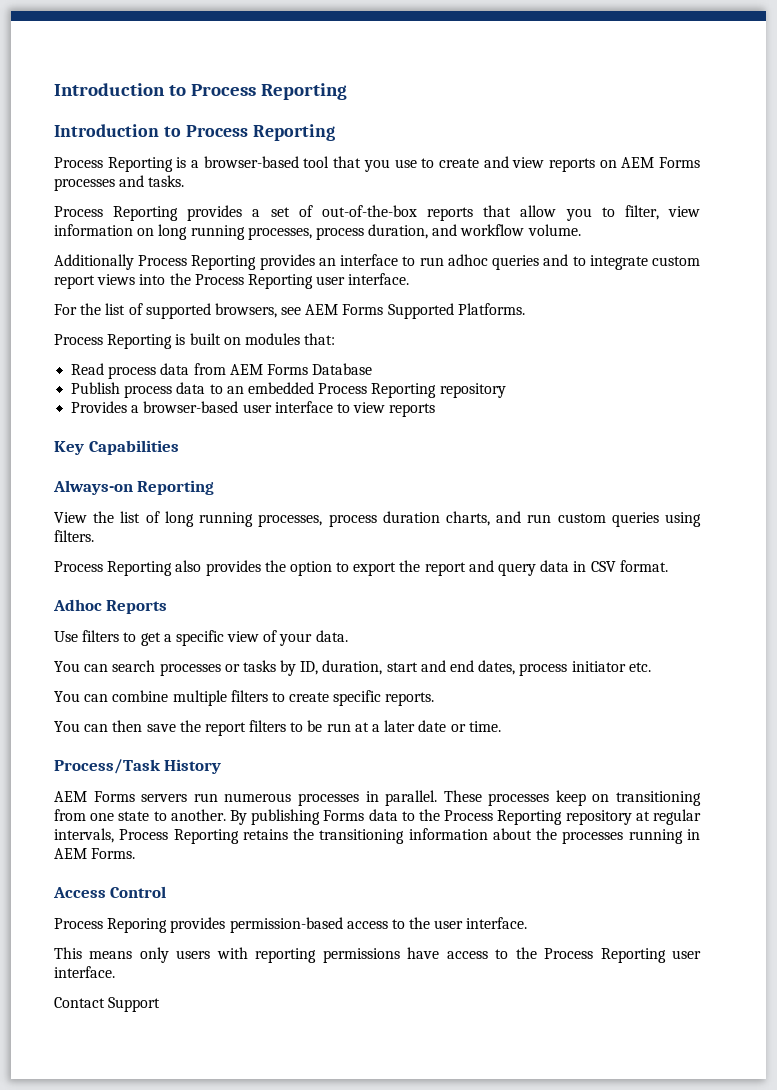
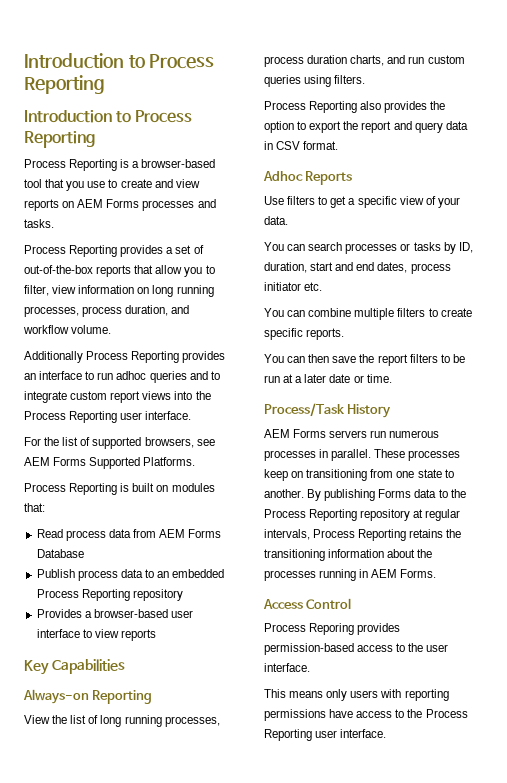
- Contact Support

